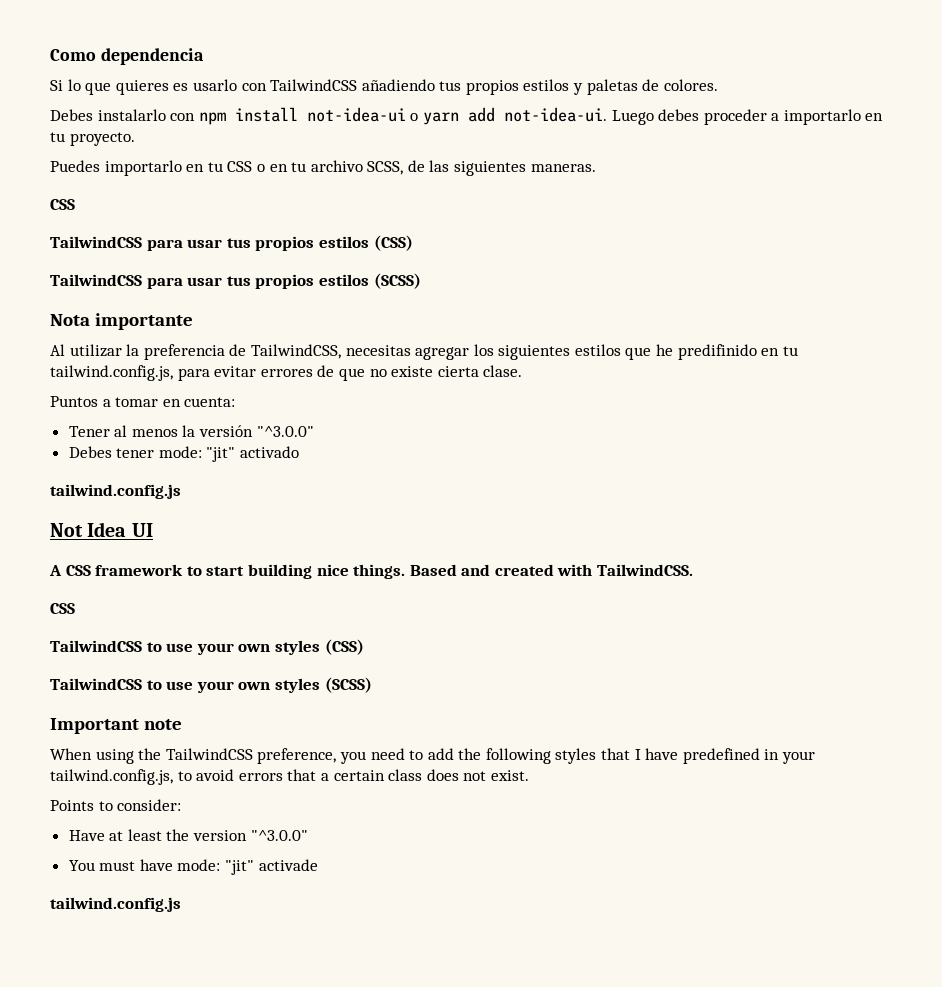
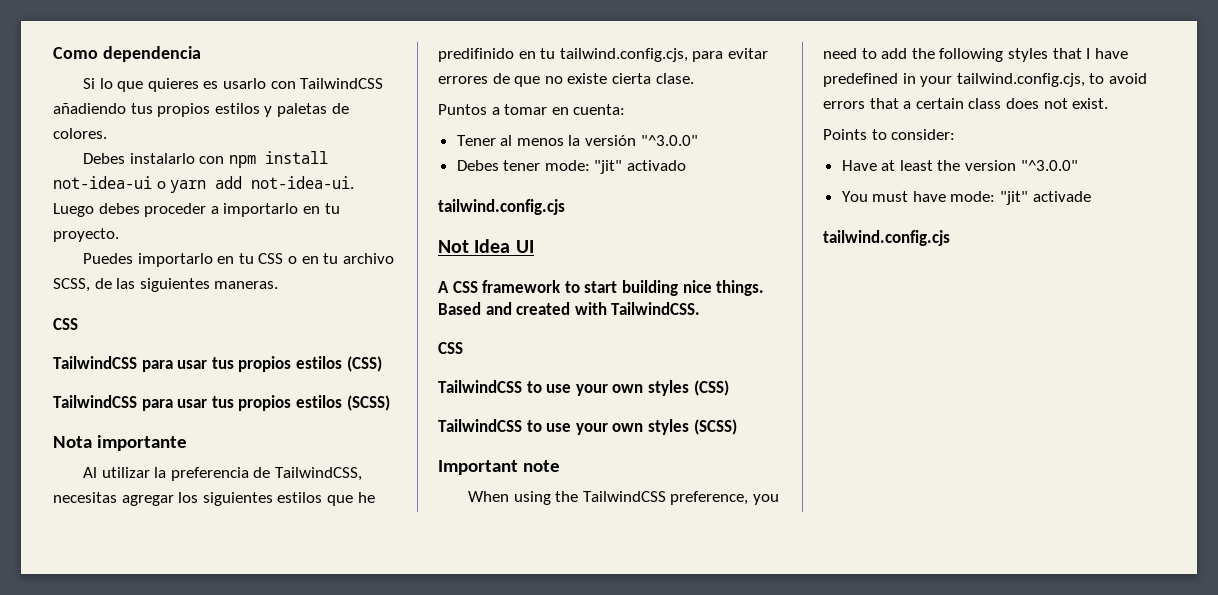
- Al utilizar la preferencia de TailwindCSS, necesitas agregar los siguientes estilos que he predifinido en tu tailwind.config.js, para evitar errores de que no existe cierta clase.
+ Al utilizar la preferencia de TailwindCSS, necesitas agregar los siguientes estilos que he predifinido en tu tailwind.config.cjs, para evitar errores de que no existe cierta clase.
  Debes tener mode: "jit" activado
- tailwind.config.js
+ tailwind.config.cjs
- When using the TailwindCSS preference, you need to add the following styles that I have predefined in your tailwind.config.js, to avoid errors that a certain class does not exist.
+ When using the TailwindCSS preference, you need to add the following styles that I have predefined in your tailwind.config.cjs, to avoid errors that a certain class does not exist.
  You must have mode: "jit" activade
- tailwind.config.js
+ tailwind.config.cjs

